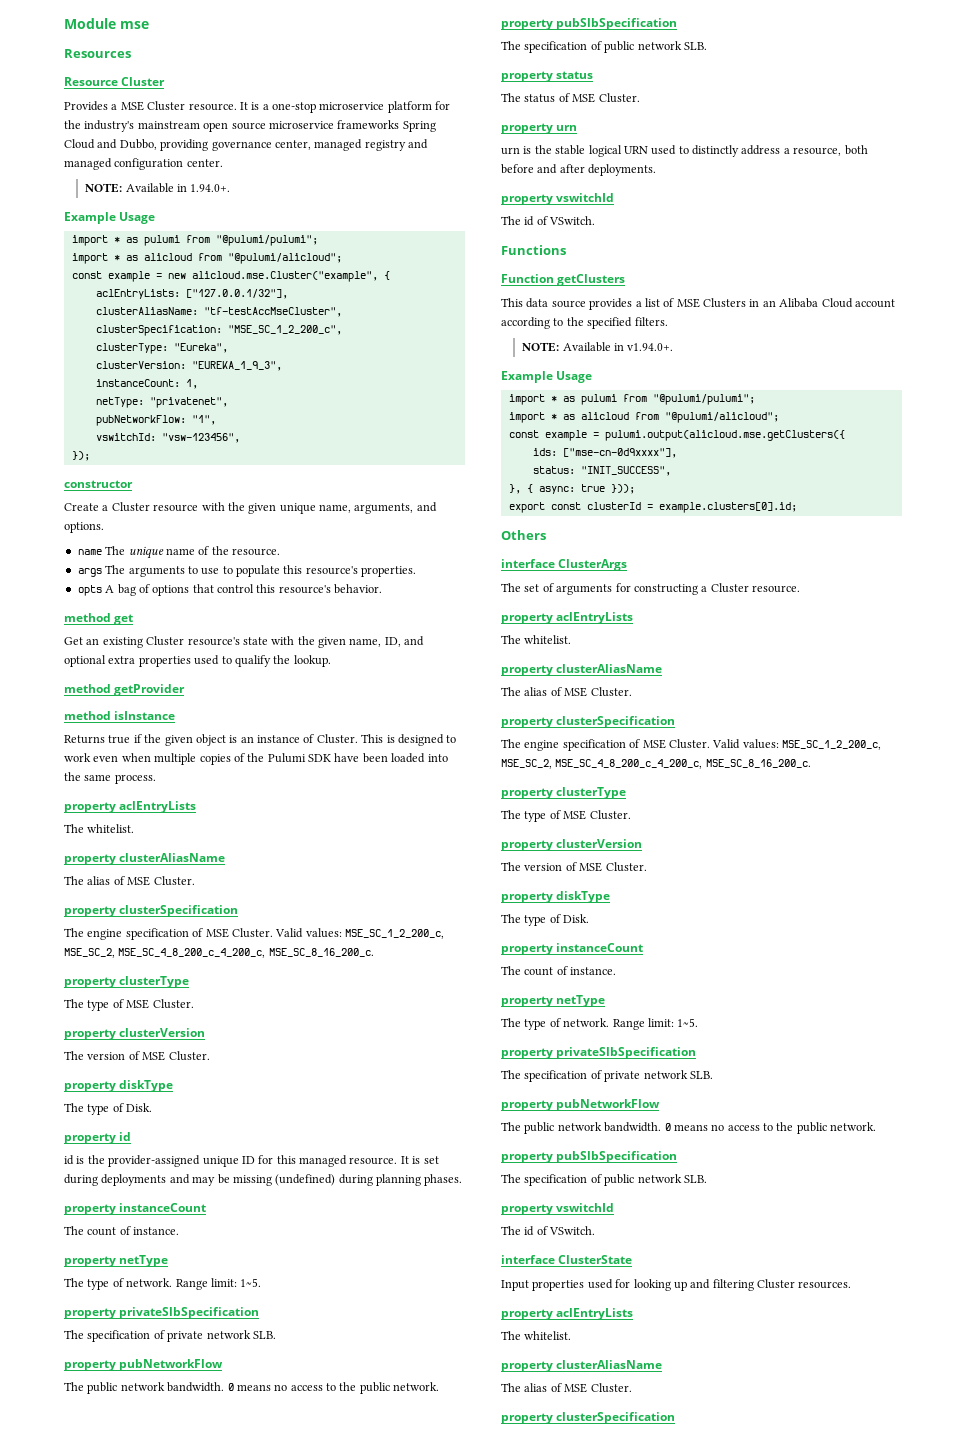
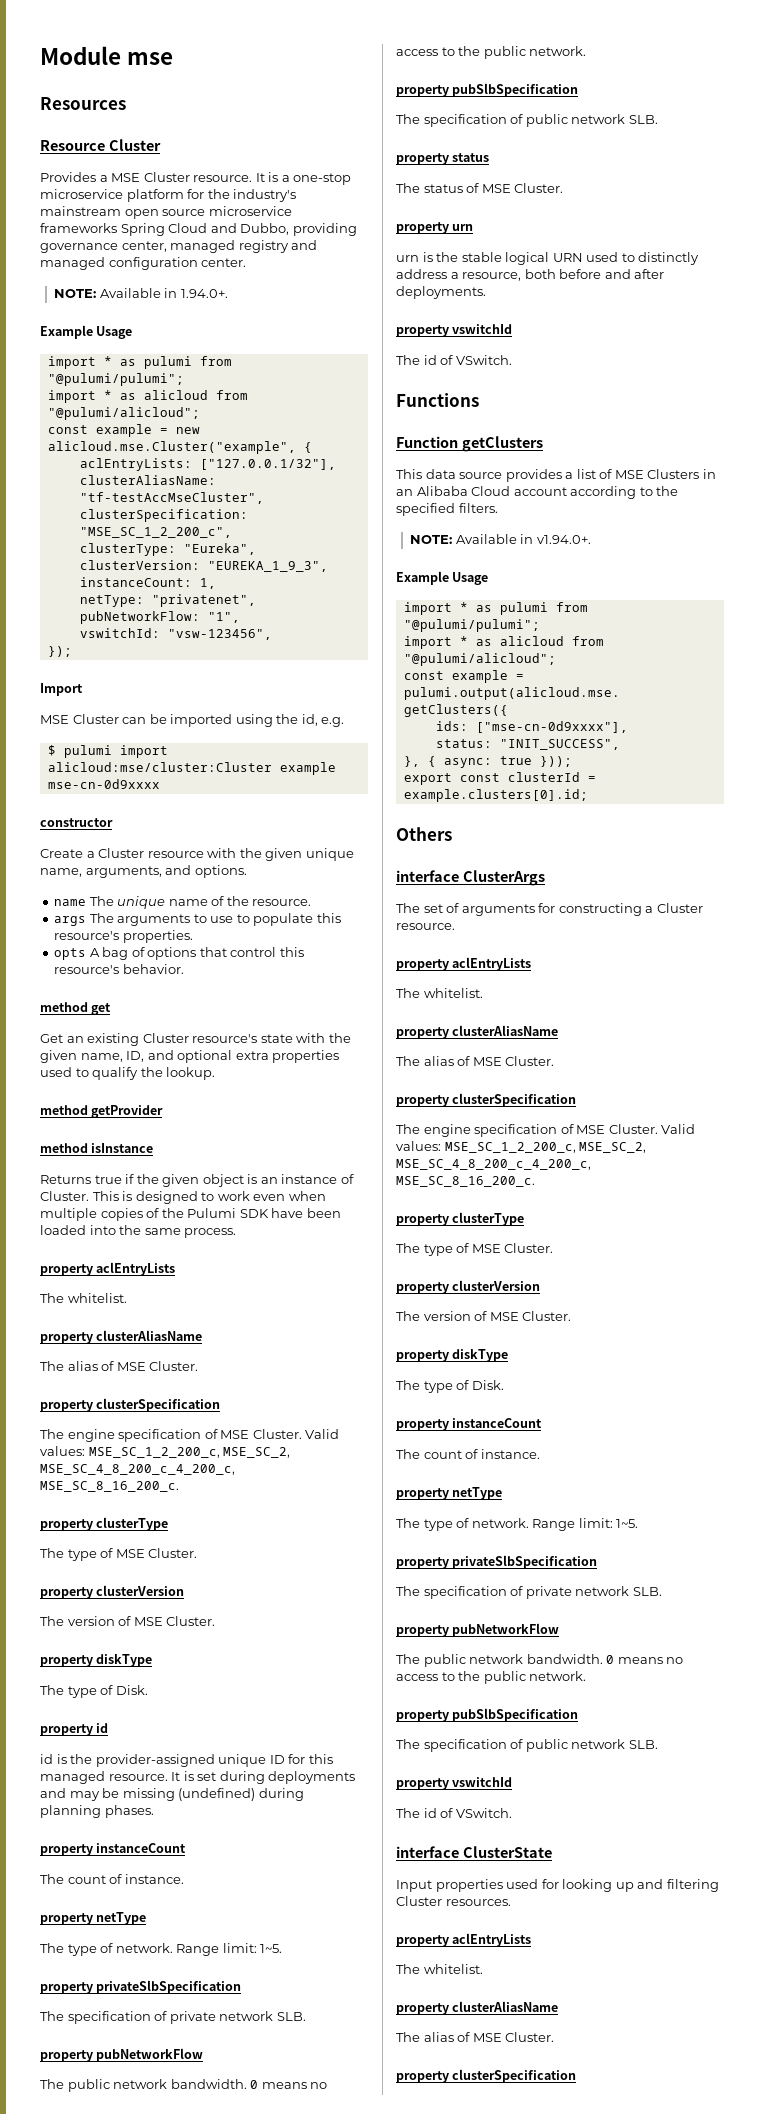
+ Import
+ MSE Cluster can be imported using the id, e.g.
+ $ pulumi import alicloud:mse/cluster:Cluster example mse-cn-0d9xxxx

